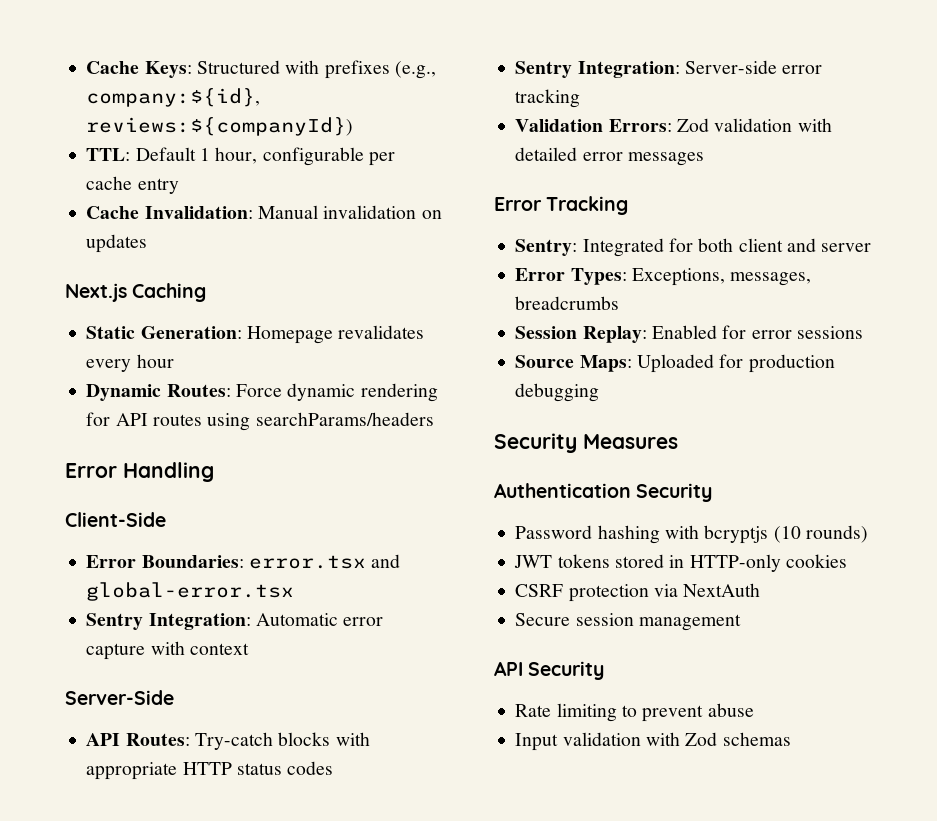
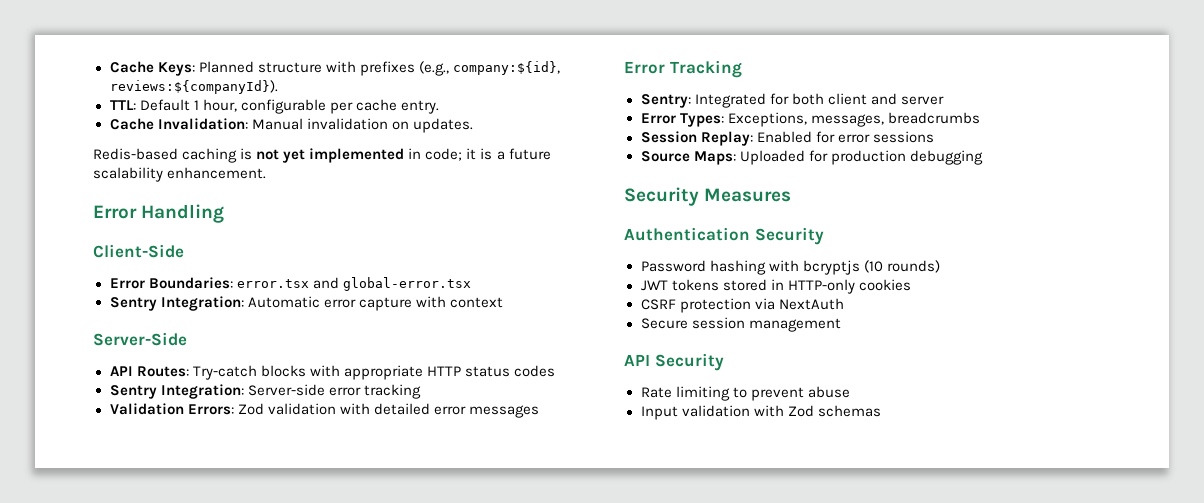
- Cache Keys: Structured with prefixes (e.g., company:${id}, reviews:${companyId})
+ Cache Keys: Planned structure with prefixes (e.g., company:${id}, reviews:${companyId}).
- TTL: Default 1 hour, configurable per cache entry
+ TTL: Default 1 hour, configurable per cache entry.
- Cache Invalidation: Manual invalidation on updates
- Next.js Caching
- Static Generation: Homepage revalidates every hour
- Dynamic Routes: Force dynamic rendering for API routes using searchParams/headers
+ Cache Invalidation: Manual invalidation on updates.
+ Redis-based caching is not yet implemented in code; it is a future scalability enhancement.

